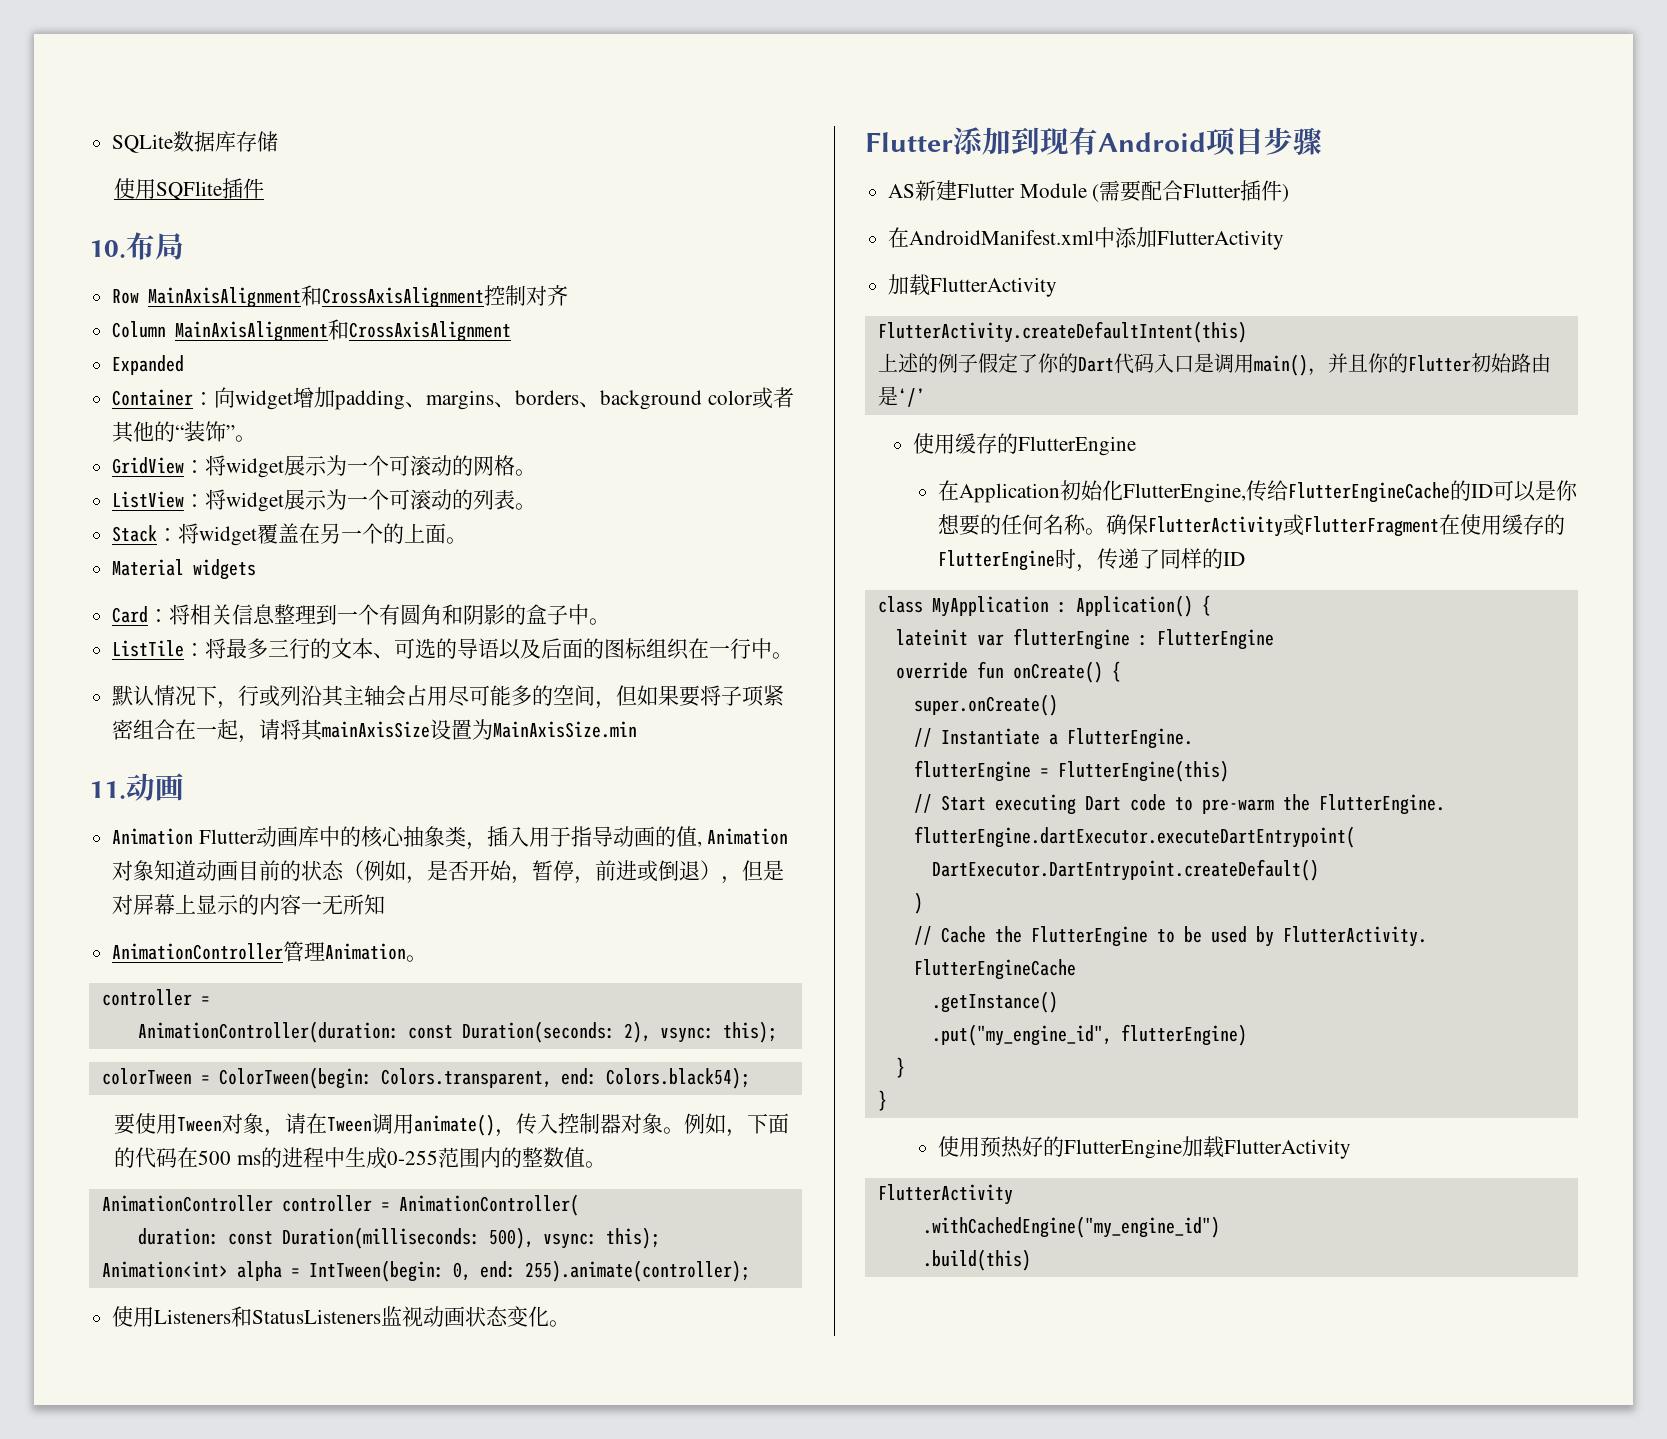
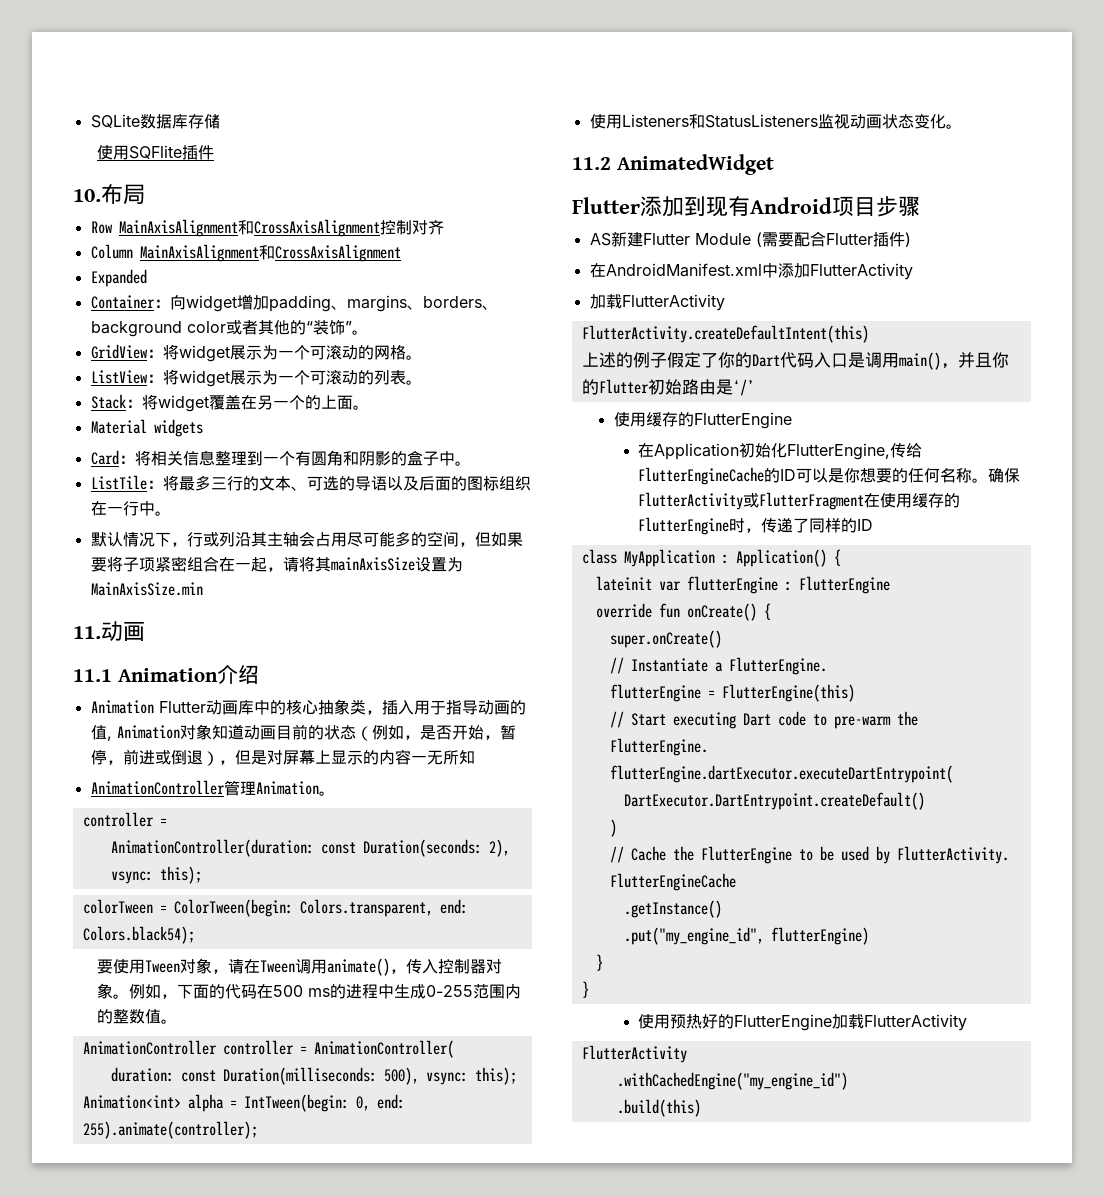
+ 11.1 Animation介绍
+ 11.2 AnimatedWidget

